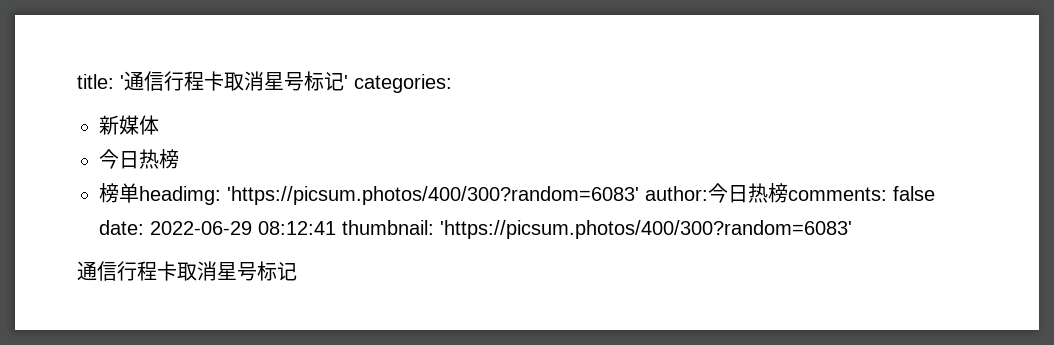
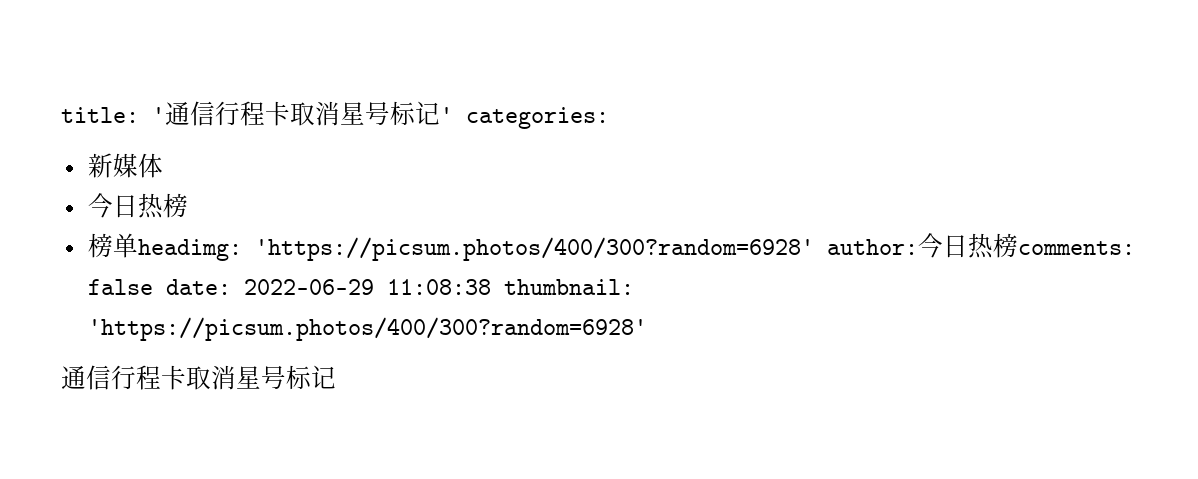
- 榜单headimg: 'https://picsum.photos/400/300?random=6083' author:今日热榜comments: false date: 2022-06-29 08:12:41 thumbnail: 'https://picsum.photos/400/300?random=6083'
+ 榜单headimg: 'https://picsum.photos/400/300?random=6928' author:今日热榜comments: false date: 2022-06-29 11:08:38 thumbnail: 'https://picsum.photos/400/300?random=6928'

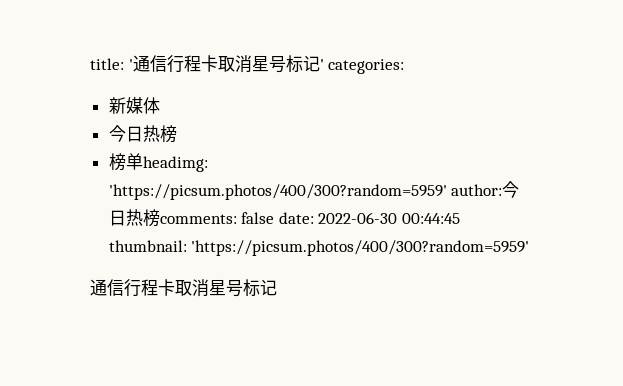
- 榜单headimg: 'https://picsum.photos/400/300?random=6928' author:今日热榜comments: false date: 2022-06-29 11:08:38 thumbnail: 'https://picsum.photos/400/300?random=6928'
+ 榜单headimg: 'https://picsum.photos/400/300?random=5959' author:今日热榜comments: false date: 2022-06-30 00:44:45 thumbnail: 'https://picsum.photos/400/300?random=5959'

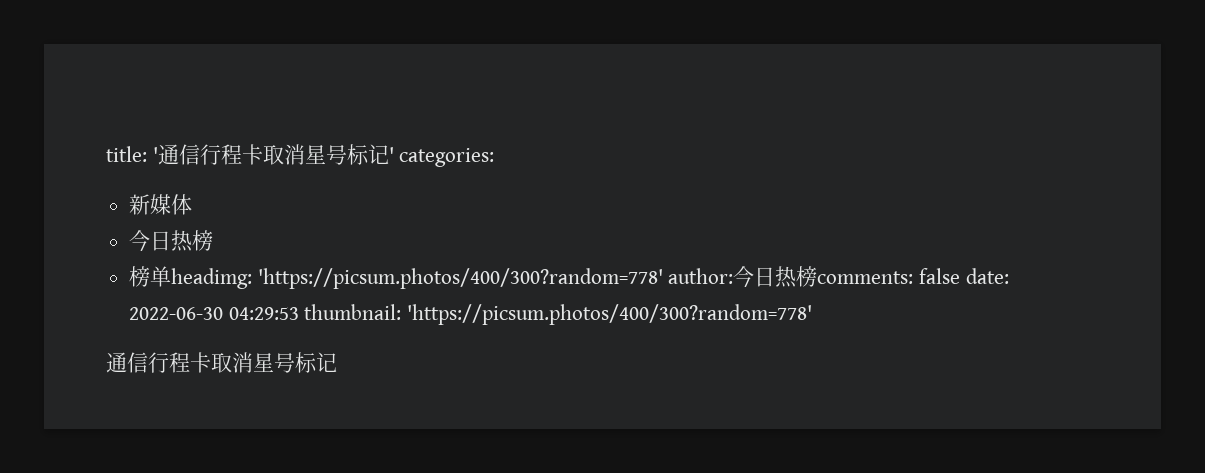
- 榜单headimg: 'https://picsum.photos/400/300?random=5959' author:今日热榜comments: false date: 2022-06-30 00:44:45 thumbnail: 'https://picsum.photos/400/300?random=5959'
+ 榜单headimg: 'https://picsum.photos/400/300?random=778' author:今日热榜comments: false date: 2022-06-30 04:29:53 thumbnail: 'https://picsum.photos/400/300?random=778'

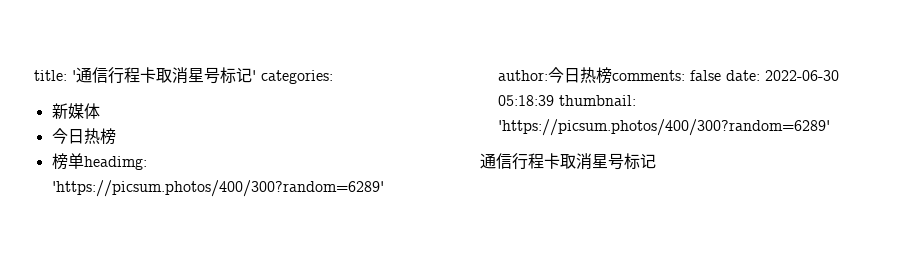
- 榜单headimg: 'https://picsum.photos/400/300?random=778' author:今日热榜comments: false date: 2022-06-30 04:29:53 thumbnail: 'https://picsum.photos/400/300?random=778'
+ 榜单headimg: 'https://picsum.photos/400/300?random=6289' author:今日热榜comments: false date: 2022-06-30 05:18:39 thumbnail: 'https://picsum.photos/400/300?random=6289'

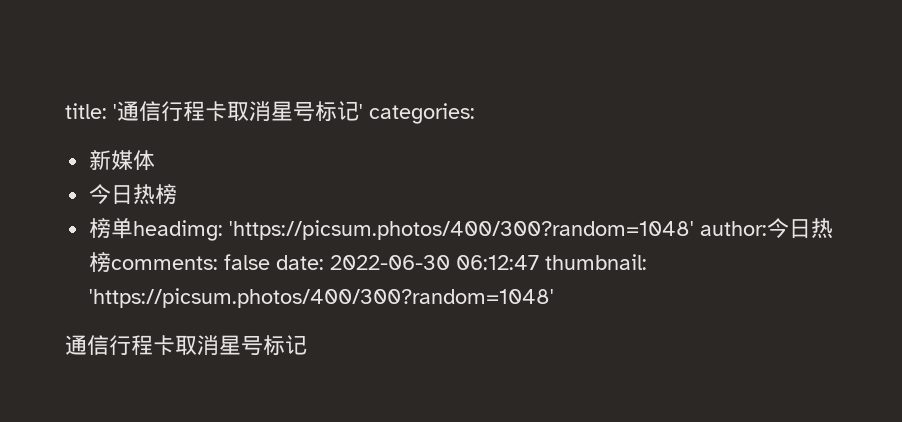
- 榜单headimg: 'https://picsum.photos/400/300?random=6289' author:今日热榜comments: false date: 2022-06-30 05:18:39 thumbnail: 'https://picsum.photos/400/300?random=6289'
+ 榜单headimg: 'https://picsum.photos/400/300?random=1048' author:今日热榜comments: false date: 2022-06-30 06:12:47 thumbnail: 'https://picsum.photos/400/300?random=1048'

